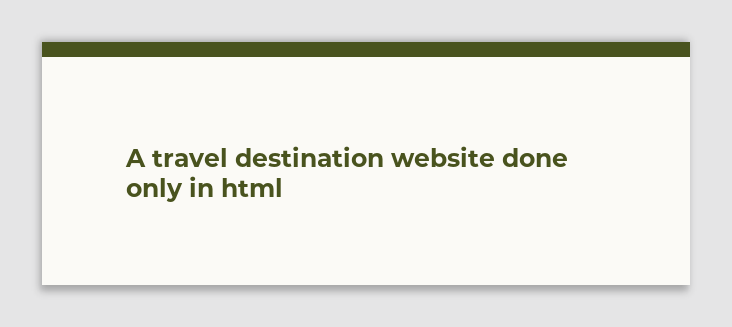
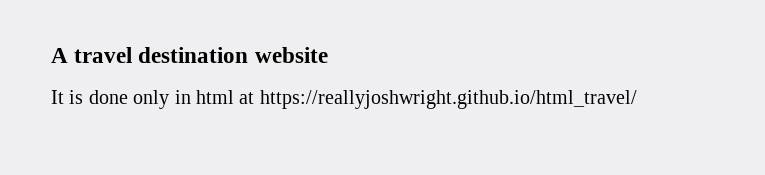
- A travel destination website done only in html
+ A travel destination website
+ It is done only in html at https://reallyjoshwright.github.io/html_travel/

